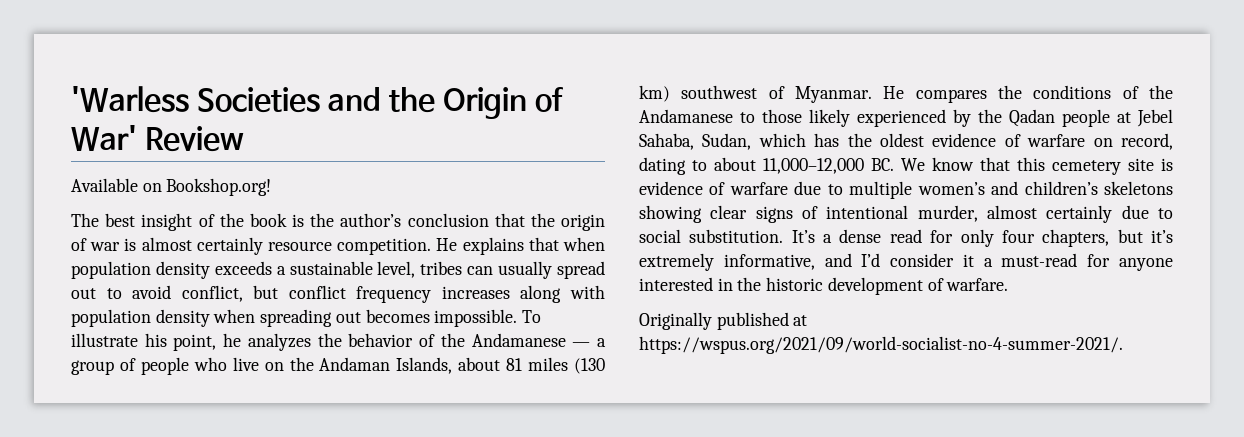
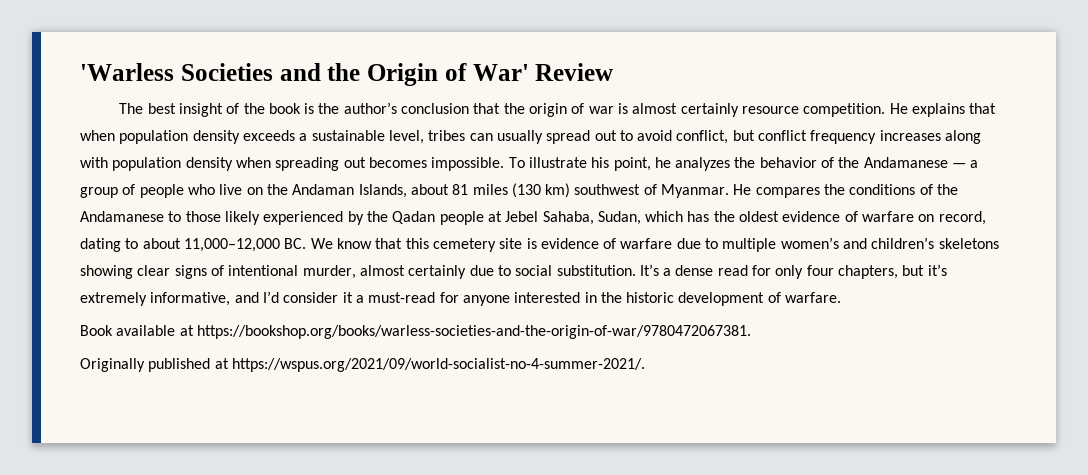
- Available on Bookshop.org!
+ Book available at https://bookshop.org/books/warless-societies-and-the-origin-of-war/9780472067381.

